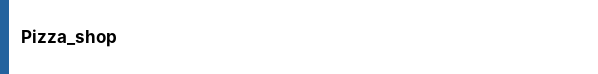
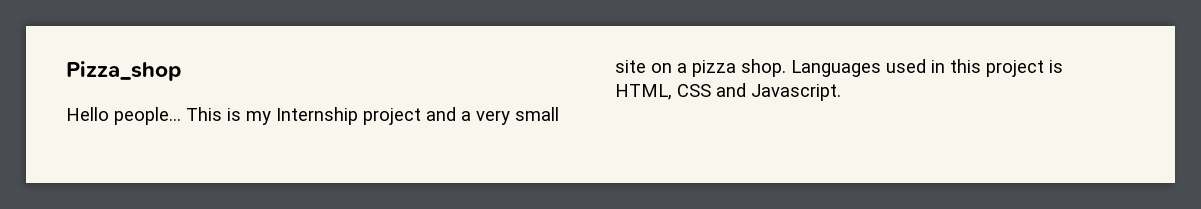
+ Hello people... This is my Internship project and a very small site on a pizza shop. Languages used in this project is HTML, CSS and Javascript.

